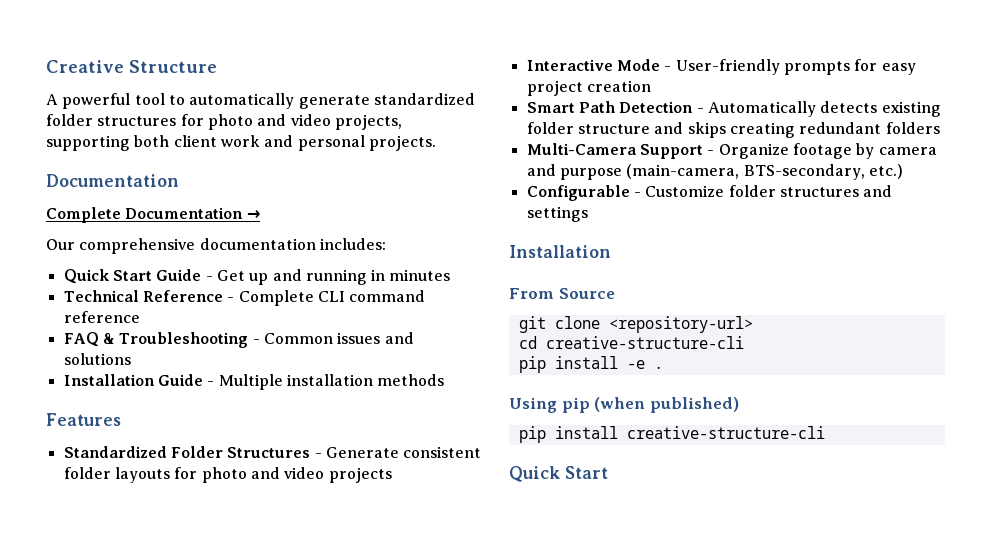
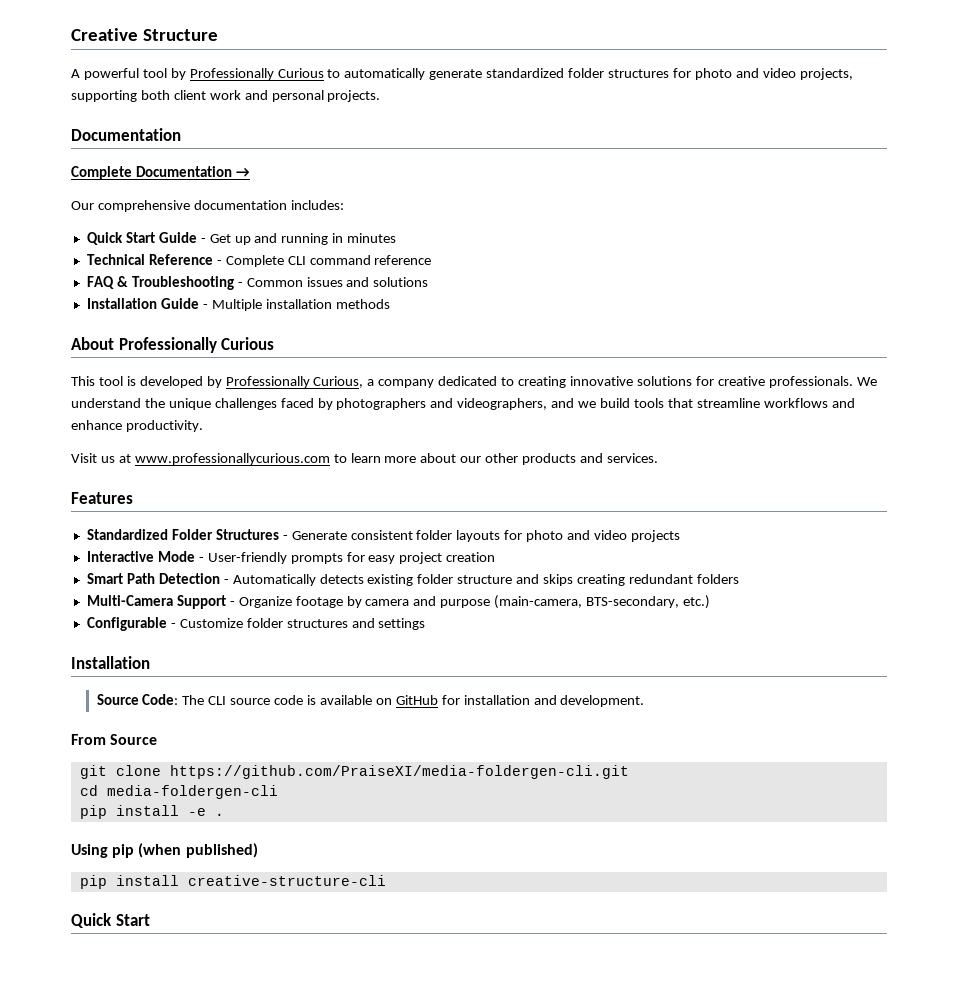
- A powerful tool to automatically generate standardized folder structures for photo and video projects, supporting both client work and personal projects.
+ A powerful tool by Professionally Curious to automatically generate standardized folder structures for photo and video projects, supporting both client work and personal projects.
+ About Professionally Curious
+ This tool is developed by Professionally Curious, a company dedicated to creating innovative solutions for creative professionals. We understand the unique challenges faced by photographers and videographers, and we build tools that streamline workflows and enhance productivity.
+ Visit us at www.professionallycurious.com to learn more about our other products and services.
+ Source Code: The CLI source code is available on GitHub for installation and development.
- git clone <repository-url>
+ git clone https://github.com/PraiseXI/media-foldergen-cli.git
- cd creative-structure-cli
+ cd media-foldergen-cli

